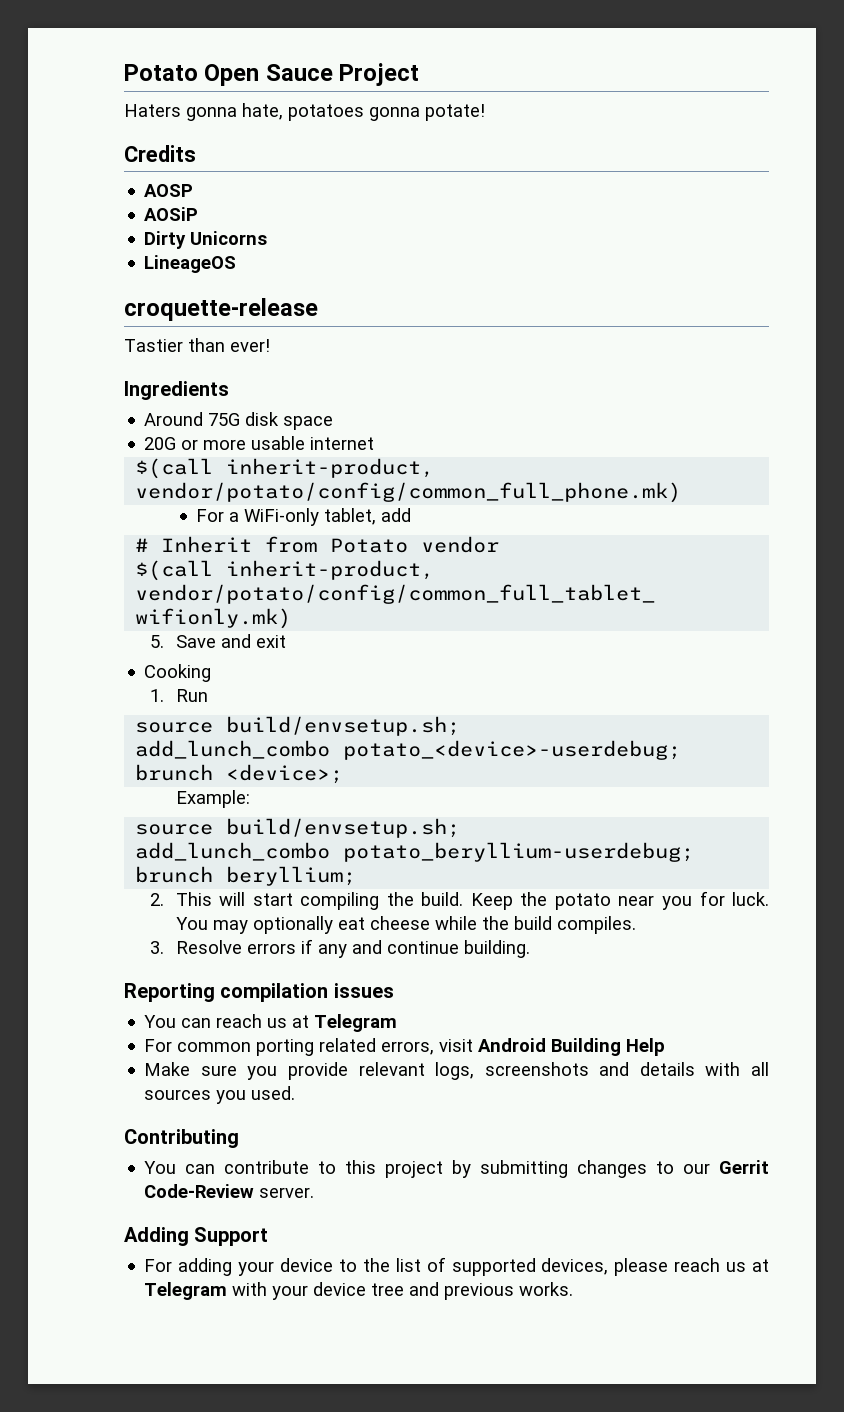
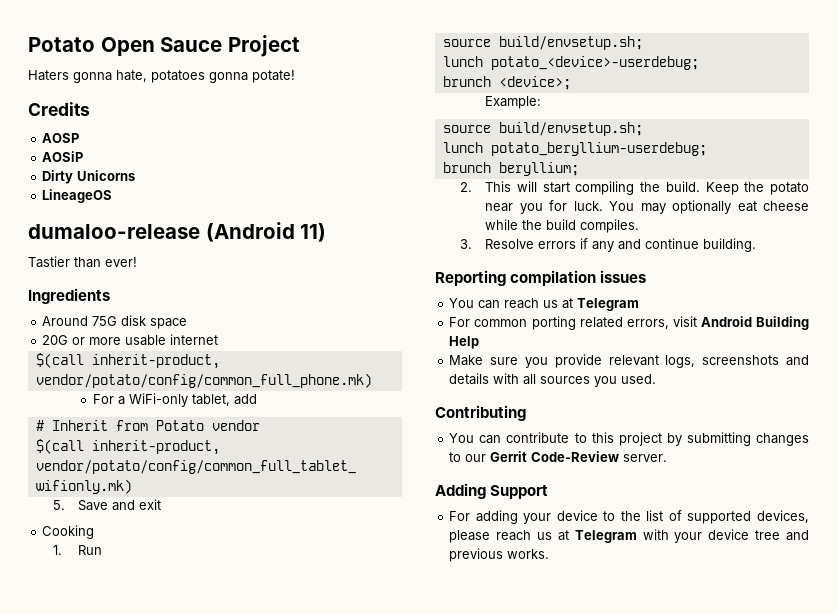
- croquette-release
+ dumaloo-release (Android 11)
- add_lunch_combo potato_<device>-userdebug;
+ lunch potato_<device>-userdebug;
- add_lunch_combo potato_beryllium-userdebug;
+ lunch potato_beryllium-userdebug;

